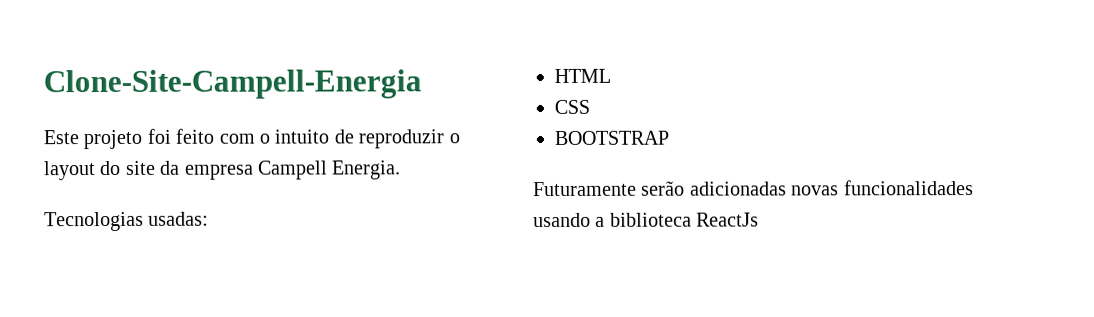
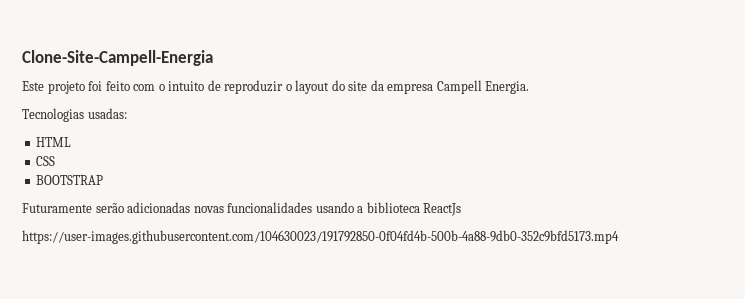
+ https://user-images.githubusercontent.com/104630023/191792850-0f04fd4b-500b-4a88-9db0-352c9bfd5173.mp4

